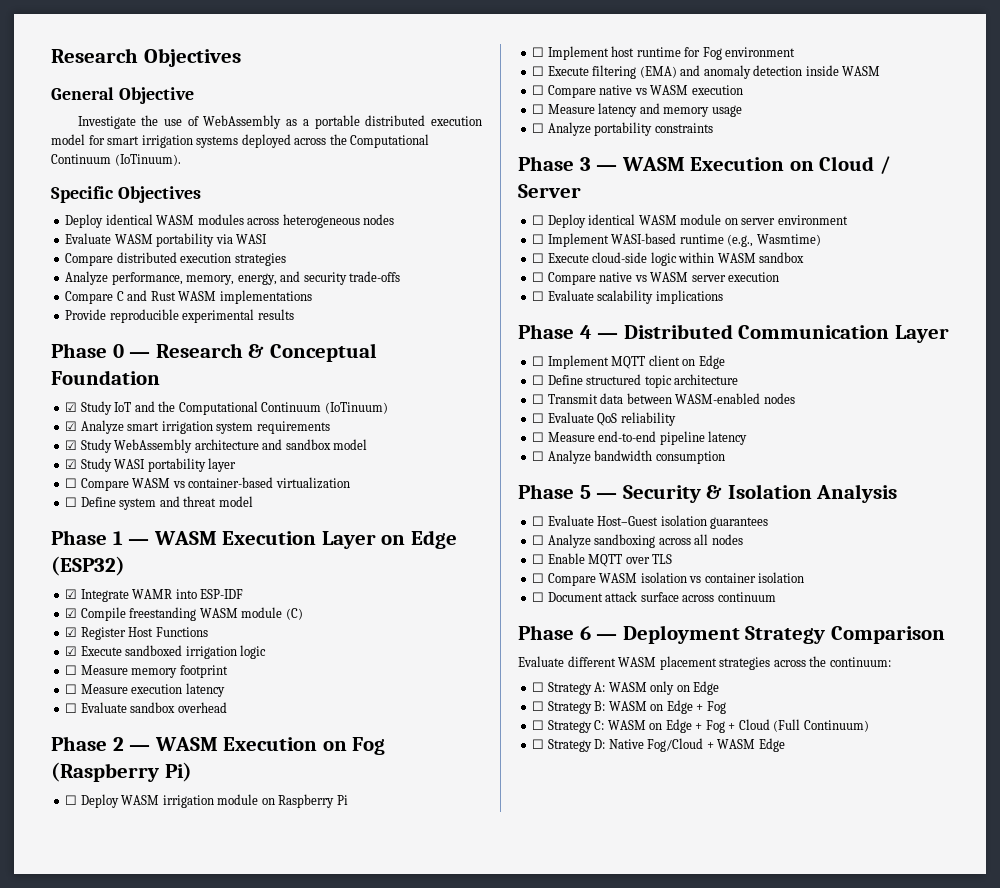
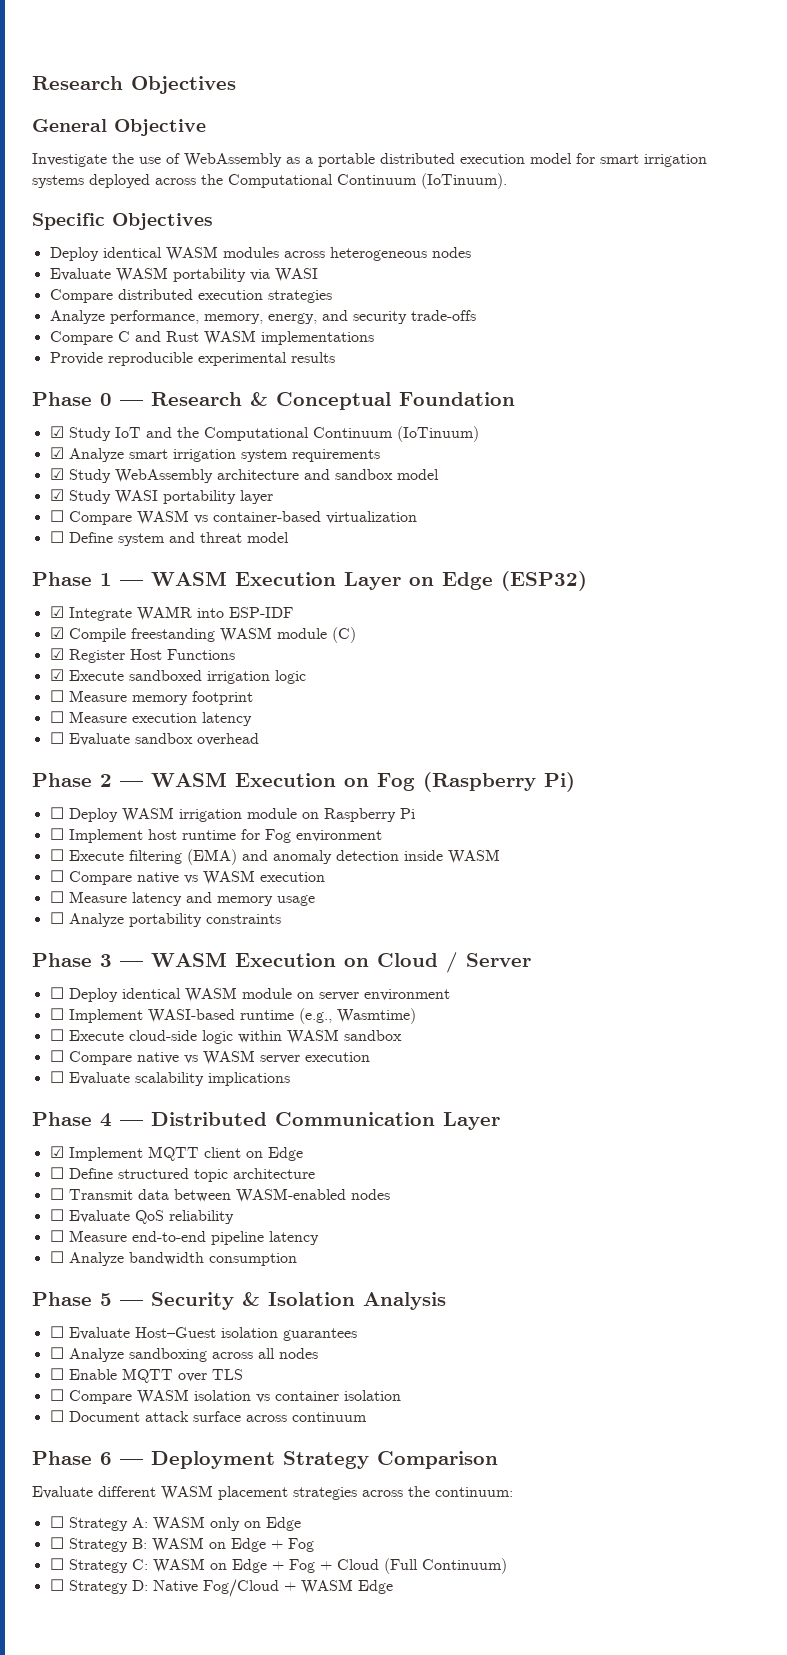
- ☐ Implement MQTT client on Edge
+ ☑ Implement MQTT client on Edge

